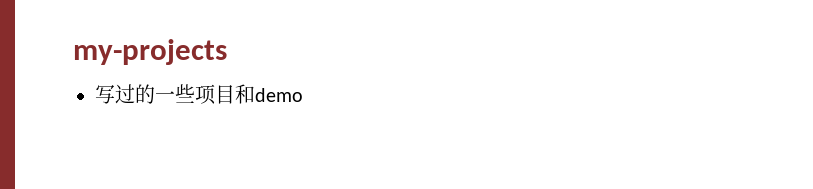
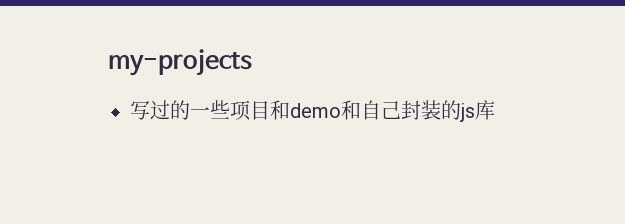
- 写过的一些项目和demo
+ 写过的一些项目和demo和自己封装的js库

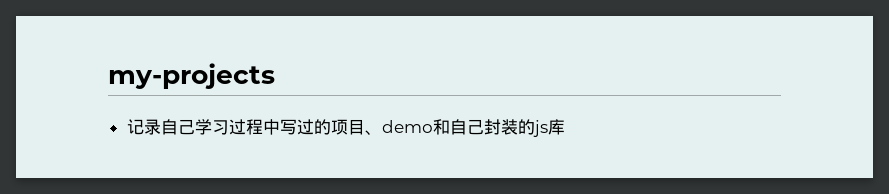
- 写过的一些项目和demo和自己封装的js库
+ 记录自己学习过程中写过的项目、demo和自己封装的js库

